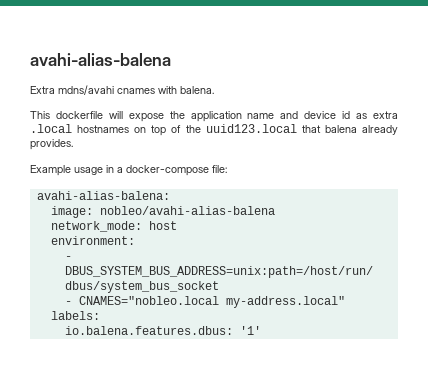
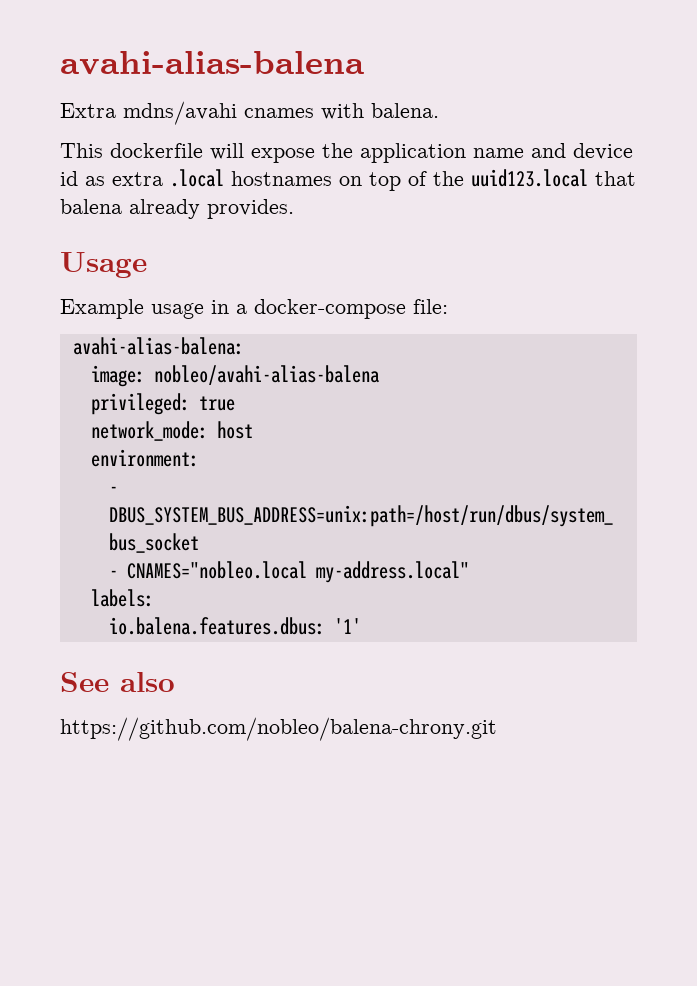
+ Usage
+ privileged: true
+ See also
+ https://github.com/nobleo/balena-chrony.git

